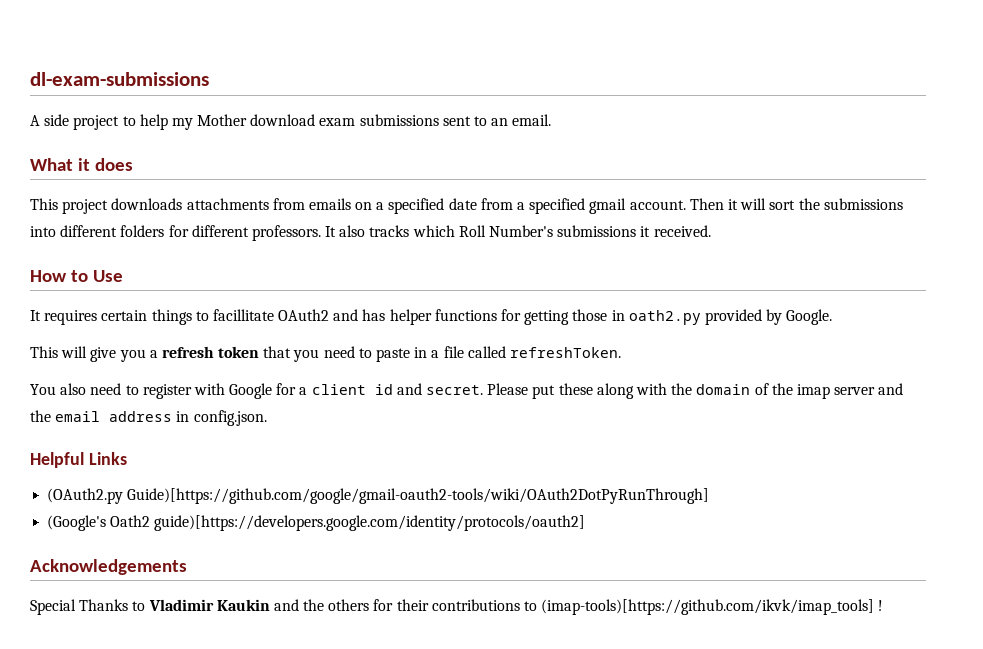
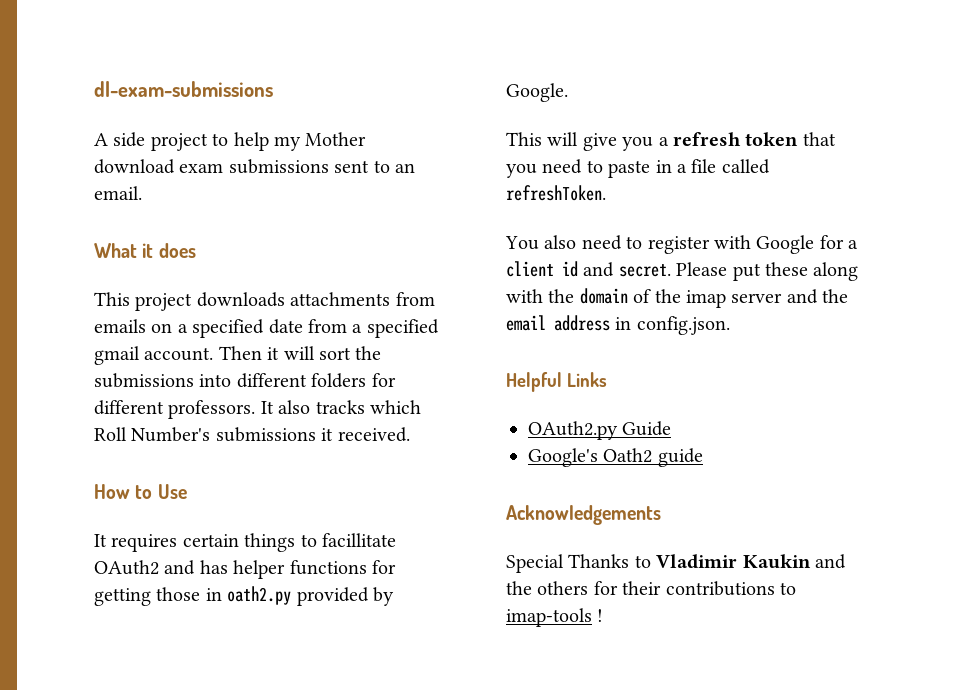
- (OAuth2.py Guide)[https://github.com/google/gmail-oauth2-tools/wiki/OAuth2DotPyRunThrough]
- (Google's Oath2 guide)[https://developers.google.com/identity/protocols/oauth2]
+ OAuth2.py Guide
+ Google's Oath2 guide
- Special Thanks to Vladimir Kaukin and the others for their contributions to (imap-tools)[https://github.com/ikvk/imap_tools] !
+ Special Thanks to Vladimir Kaukin and the others for their contributions to imap-tools !

